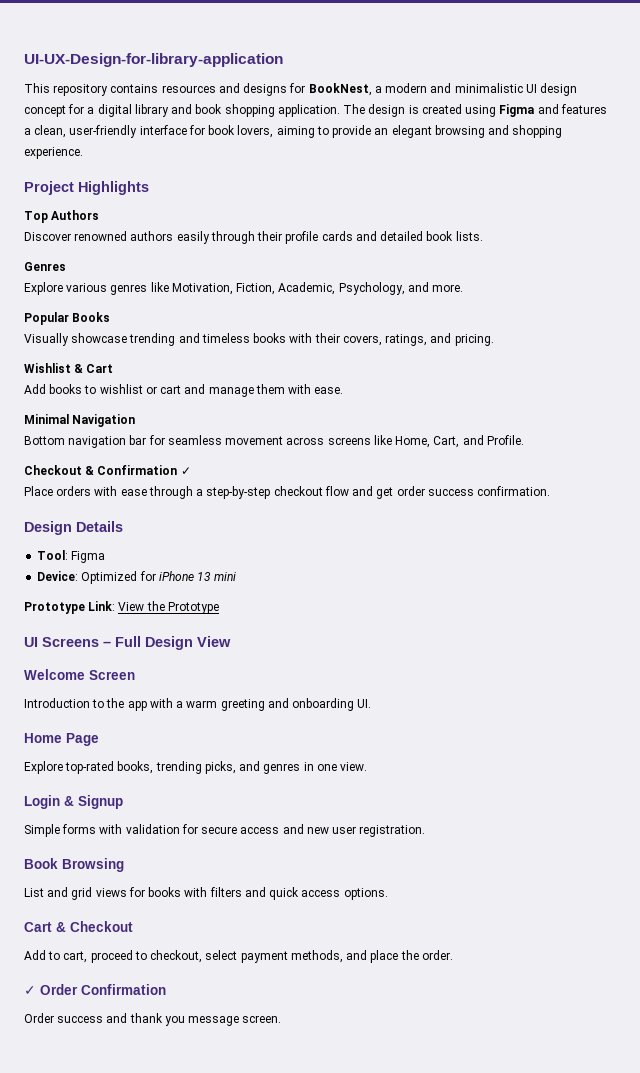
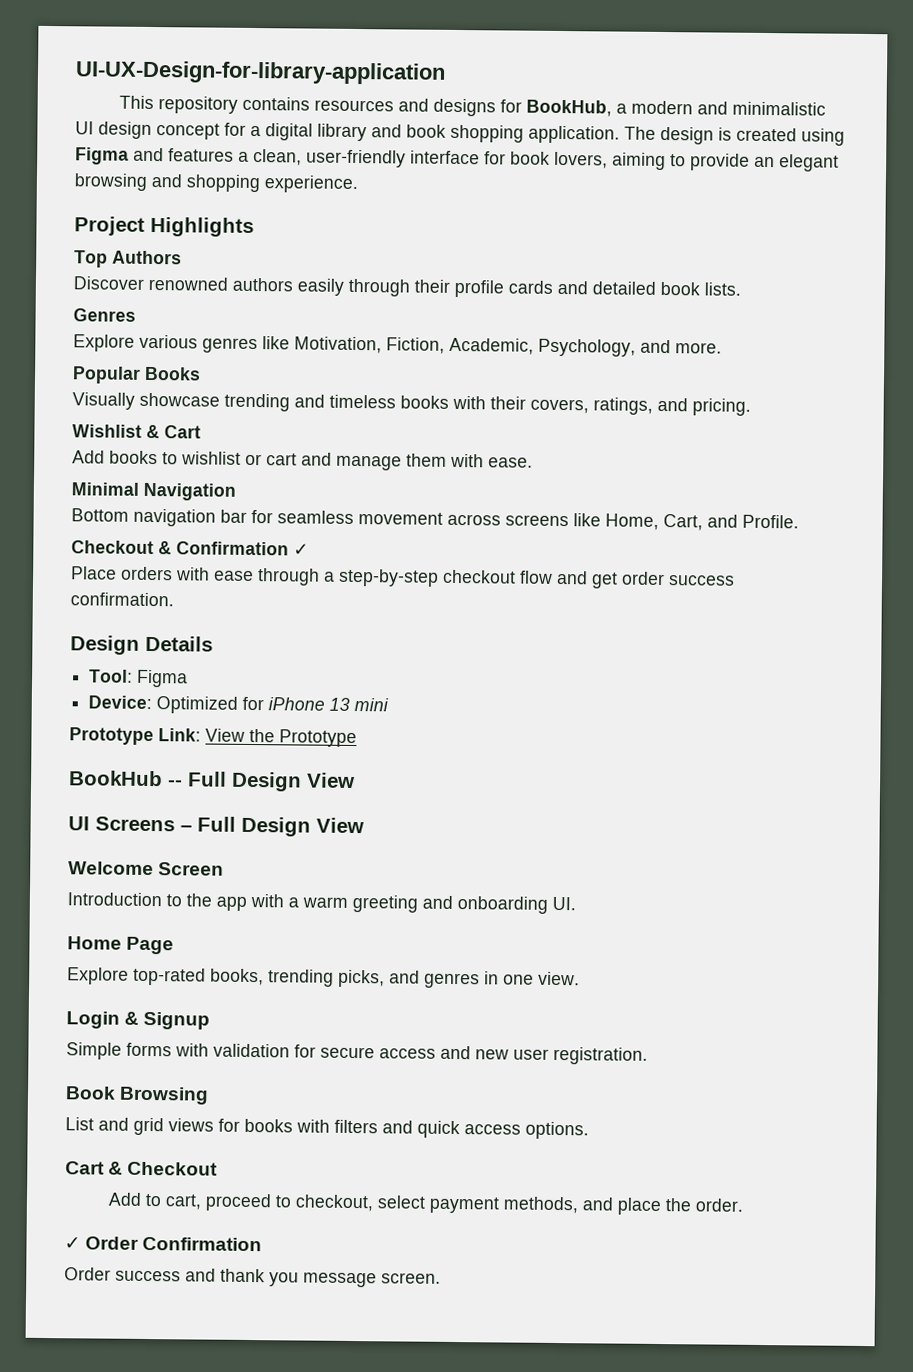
- This repository contains resources and designs for BookNest, a modern and minimalistic UI design concept for a digital library and book shopping application.
+ This repository contains resources and designs for BookHub, a modern and minimalistic UI design concept for a digital library and book shopping application.
+ BookHub -- Full Design View

